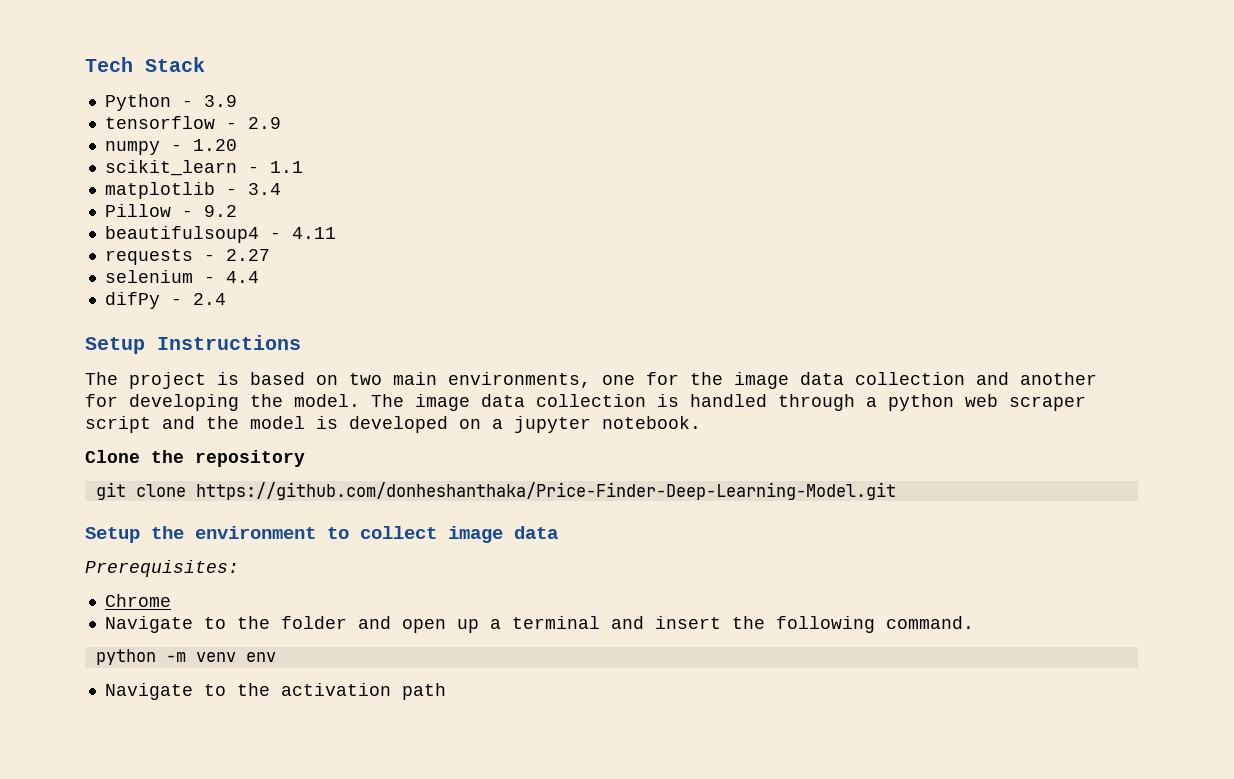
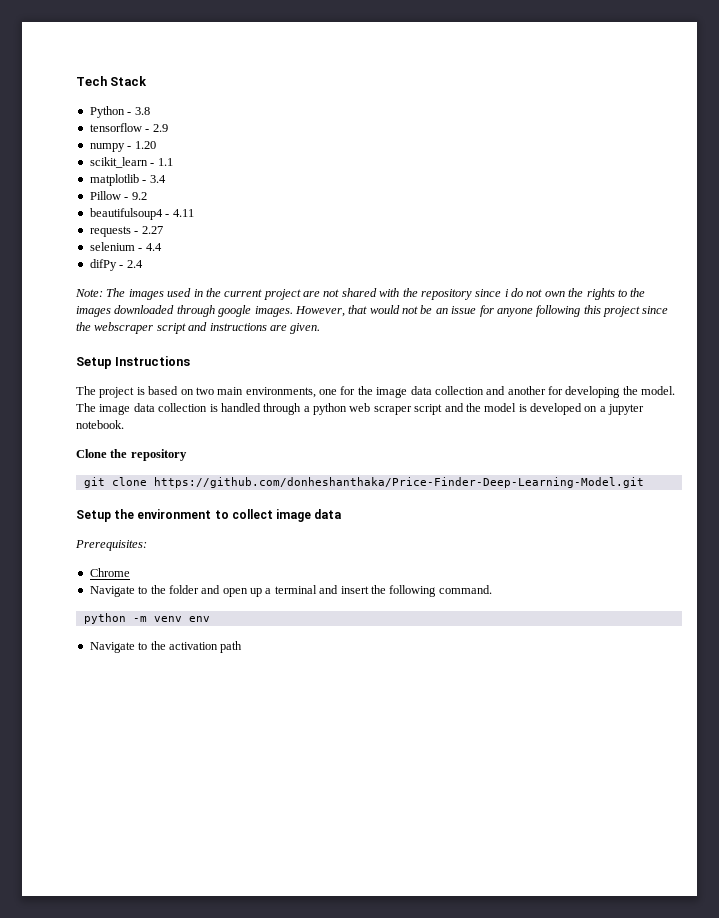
- Python - 3.9
+ Python - 3.8
+ Note: The images used in the current project are not shared with the repository since i do not own the rights to the images downloaded through google images. However, that would not be an issue for anyone following this project since the webscraper script and instructions are given.

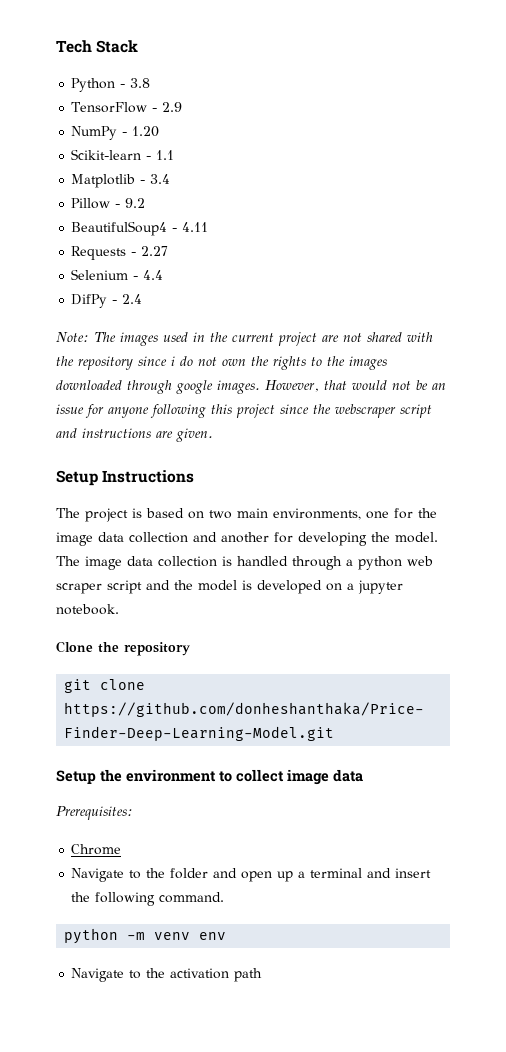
- tensorflow - 2.9
+ TensorFlow - 2.9
- numpy - 1.20
+ NumPy - 1.20
- scikit_learn - 1.1
+ Scikit-learn - 1.1
- matplotlib - 3.4
+ Matplotlib - 3.4
- beautifulsoup4 - 4.11
+ BeautifulSoup4 - 4.11
- requests - 2.27
+ Requests - 2.27
- selenium - 4.4
+ Selenium - 4.4
- difPy - 2.4
+ DifPy - 2.4

